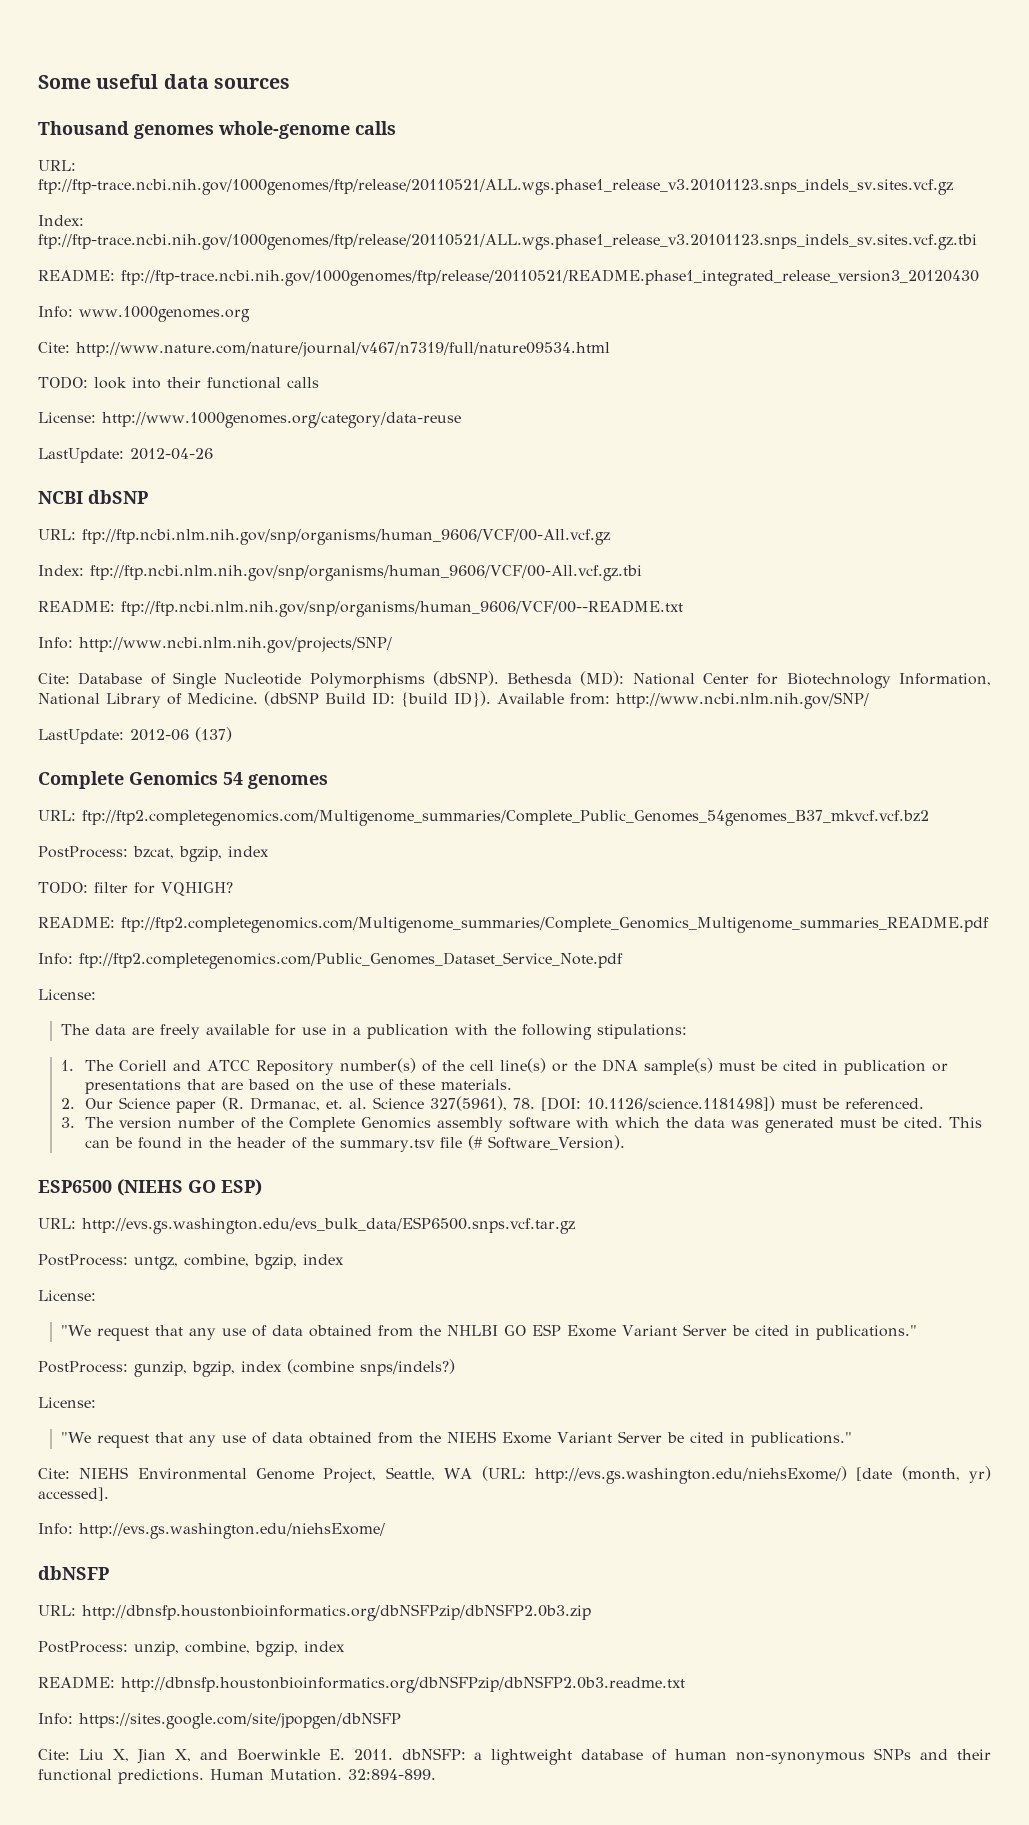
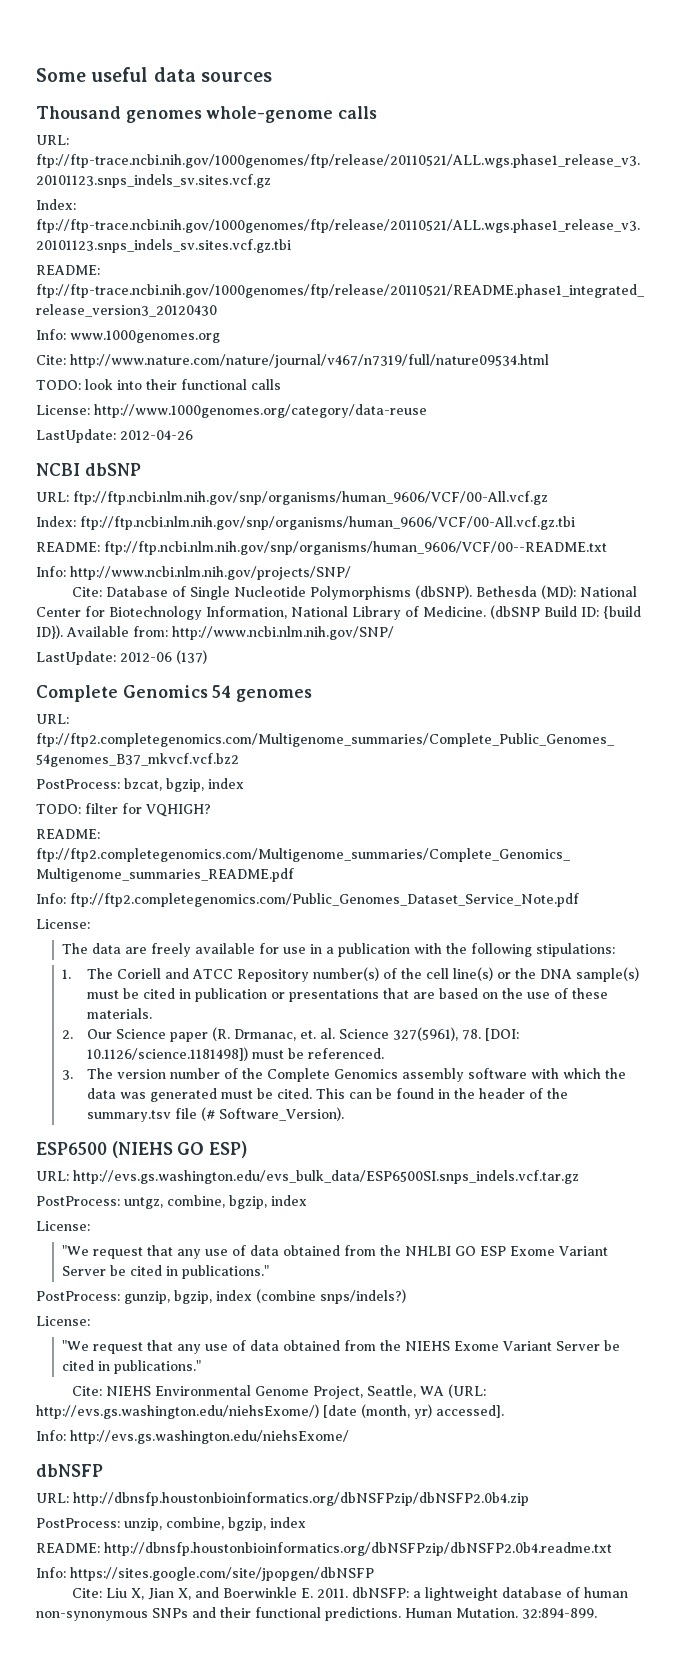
- URL: http://evs.gs.washington.edu/evs_bulk_data/ESP6500.snps.vcf.tar.gz
+ URL: http://evs.gs.washington.edu/evs_bulk_data/ESP6500SI.snps_indels.vcf.tar.gz
- URL: http://dbnsfp.houstonbioinformatics.org/dbNSFPzip/dbNSFP2.0b3.zip
+ URL: http://dbnsfp.houstonbioinformatics.org/dbNSFPzip/dbNSFP2.0b4.zip
- README: http://dbnsfp.houstonbioinformatics.org/dbNSFPzip/dbNSFP2.0b3.readme.txt
+ README: http://dbnsfp.houstonbioinformatics.org/dbNSFPzip/dbNSFP2.0b4.readme.txt

